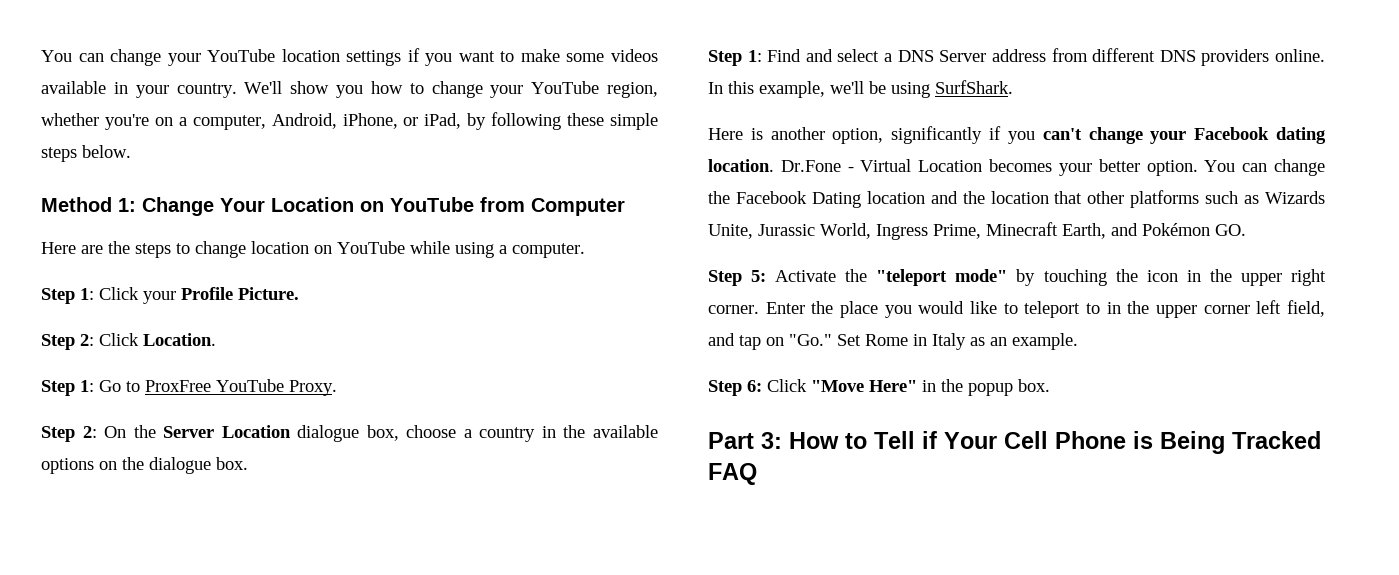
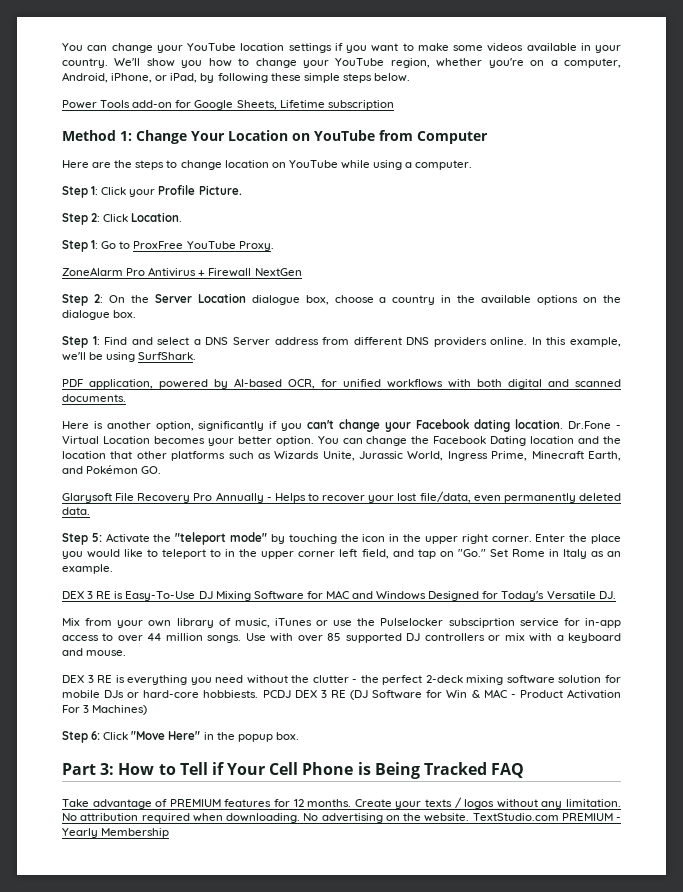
+ Power Tools add-on for Google Sheets, Lifetime subscription
+ ZoneAlarm Pro Antivirus + Firewall NextGen
+ PDF application, powered by AI-based OCR, for unified workflows with both digital and scanned documents.
+ Glarysoft File Recovery Pro Annually - Helps to recover your lost file/data, even permanently deleted data.
+ DEX 3 RE is Easy-To-Use DJ Mixing Software for MAC and Windows Designed for Today's Versatile DJ.
+ Mix from your own library of music, iTunes or use the Pulselocker subsciprtion service for in-app access to over 44 million songs. Use with over 85 supported DJ controllers or mix with a keyboard and mouse.
+ DEX 3 RE is everything you need without the clutter - the perfect 2-deck mixing software solution for mobile DJs or hard-core hobbiests. PCDJ DEX 3 RE (DJ Software for Win & MAC - Product Activation For 3 Machines)
+ Take advantage of PREMIUM features for 12 months. Create your texts / logos without any limitation. No attribution required when downloading. No advertising on the website. TextStudio.com PREMIUM - Yearly Membership

